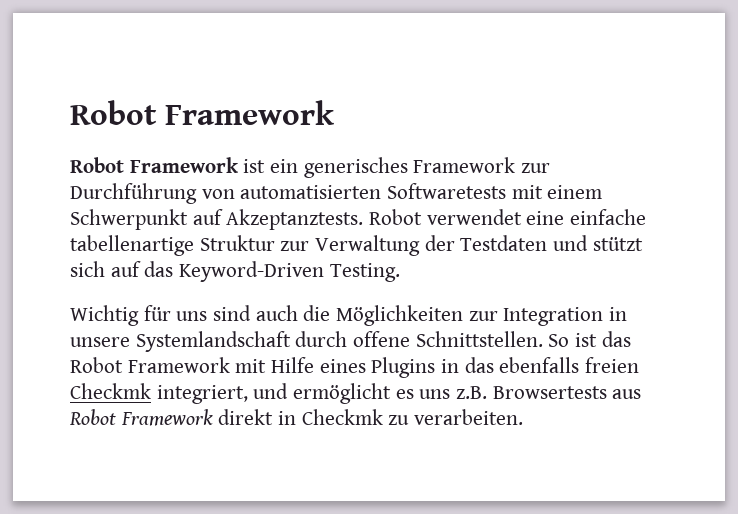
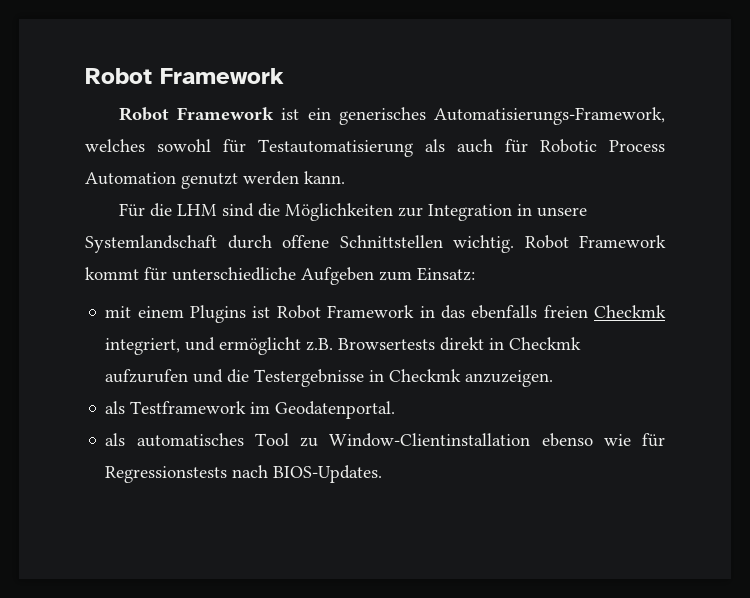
- Robot Framework ist ein generisches Framework zur Durchführung von automatisierten Softwaretests mit einem Schwerpunkt auf Akzeptanztests. Robot verwendet eine einfache tabellenartige Struktur zur Verwaltung der Testdaten und stützt sich auf das Keyword-Driven Testing.
- Wichtig für uns sind auch die Möglichkeiten zur Integration in unsere Systemlandschaft durch offene Schnittstellen. So ist das Robot Framework mit Hilfe eines Plugins in das ebenfalls freien Checkmk integriert, und ermöglicht es uns z.B. Browsertests aus Robot Framework direkt in Checkmk zu verarbeiten.
+ Robot Framework ist ein generisches Automatisierungs-Framework, welches sowohl für Testautomatisierung als auch für Robotic Process Automation genutzt werden kann.
+ Für die LHM sind die Möglichkeiten zur Integration in unsere Systemlandschaft durch offene Schnittstellen wichtig. Robot Framework kommt für unterschiedliche Aufgeben zum Einsatz:
+ mit einem Plugins ist Robot Framework in das ebenfalls freien Checkmk integriert, und ermöglicht z.B. Browsertests direkt in Checkmk aufzurufen und die Testergebnisse in Checkmk anzuzeigen.
+ als Testframework im Geodatenportal.
+ als automatisches Tool zu Window-Clientinstallation ebenso wie für Regressionstests nach BIOS-Updates.

